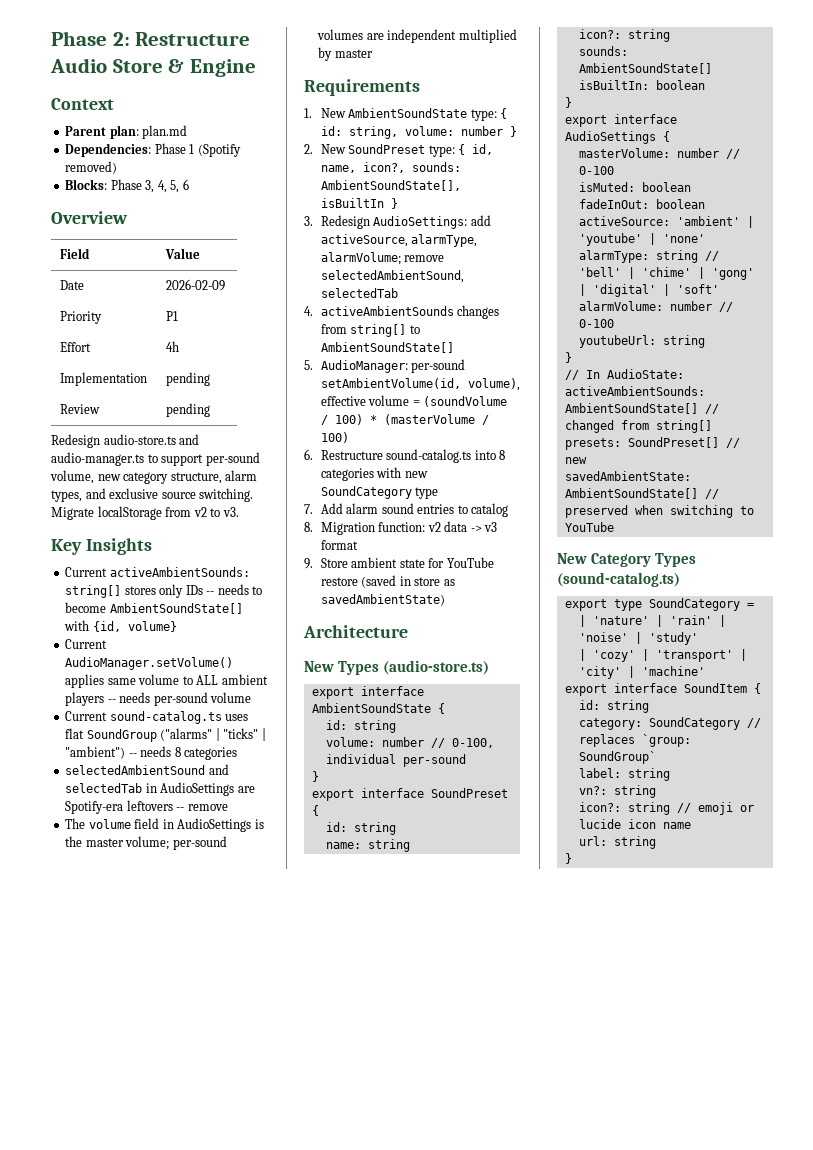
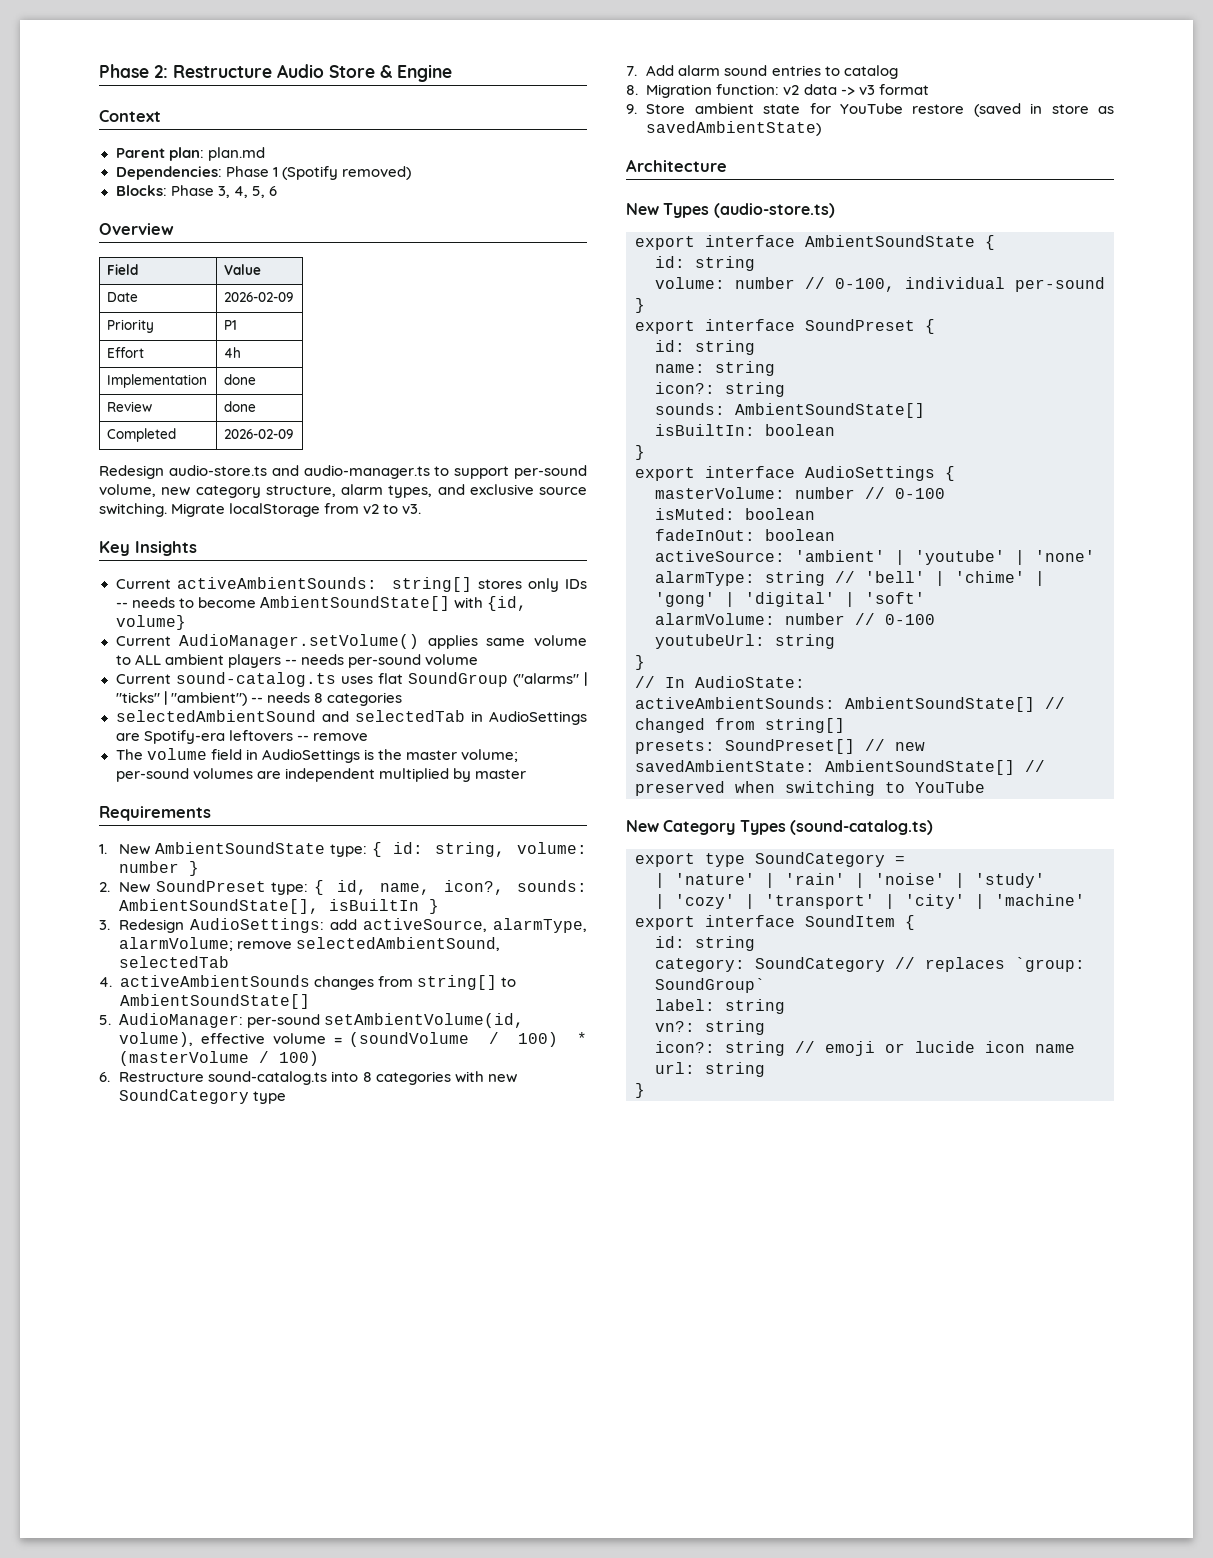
- Implementation | pending
+ Implementation | done
- Review | pending
+ Review | done
+ Completed | 2026-02-09

